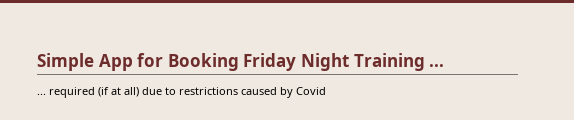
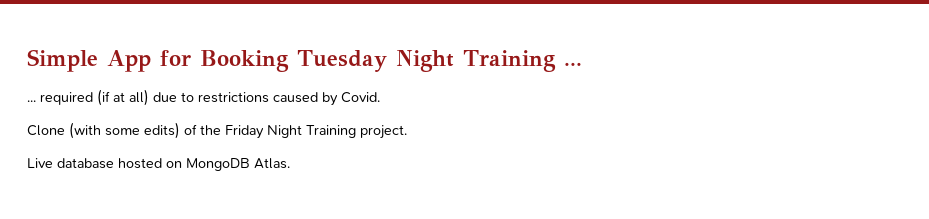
- Simple App for Booking Friday Night Training ...
+ Simple App for Booking Tuesday Night Training ...
- ... required (if at all) due to restrictions caused by Covid
+ ... required (if at all) due to restrictions caused by Covid.
+ Clone (with some edits) of the Friday Night Training project.
+ Live database hosted on MongoDB Atlas.

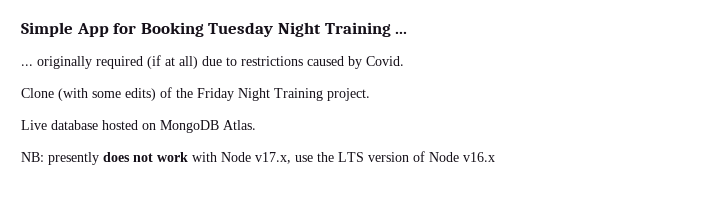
- ... required (if at all) due to restrictions caused by Covid.
+ ... originally required (if at all) due to restrictions caused by Covid.
+ NB: presently does not work with Node v17.x, use the LTS version of Node v16.x

